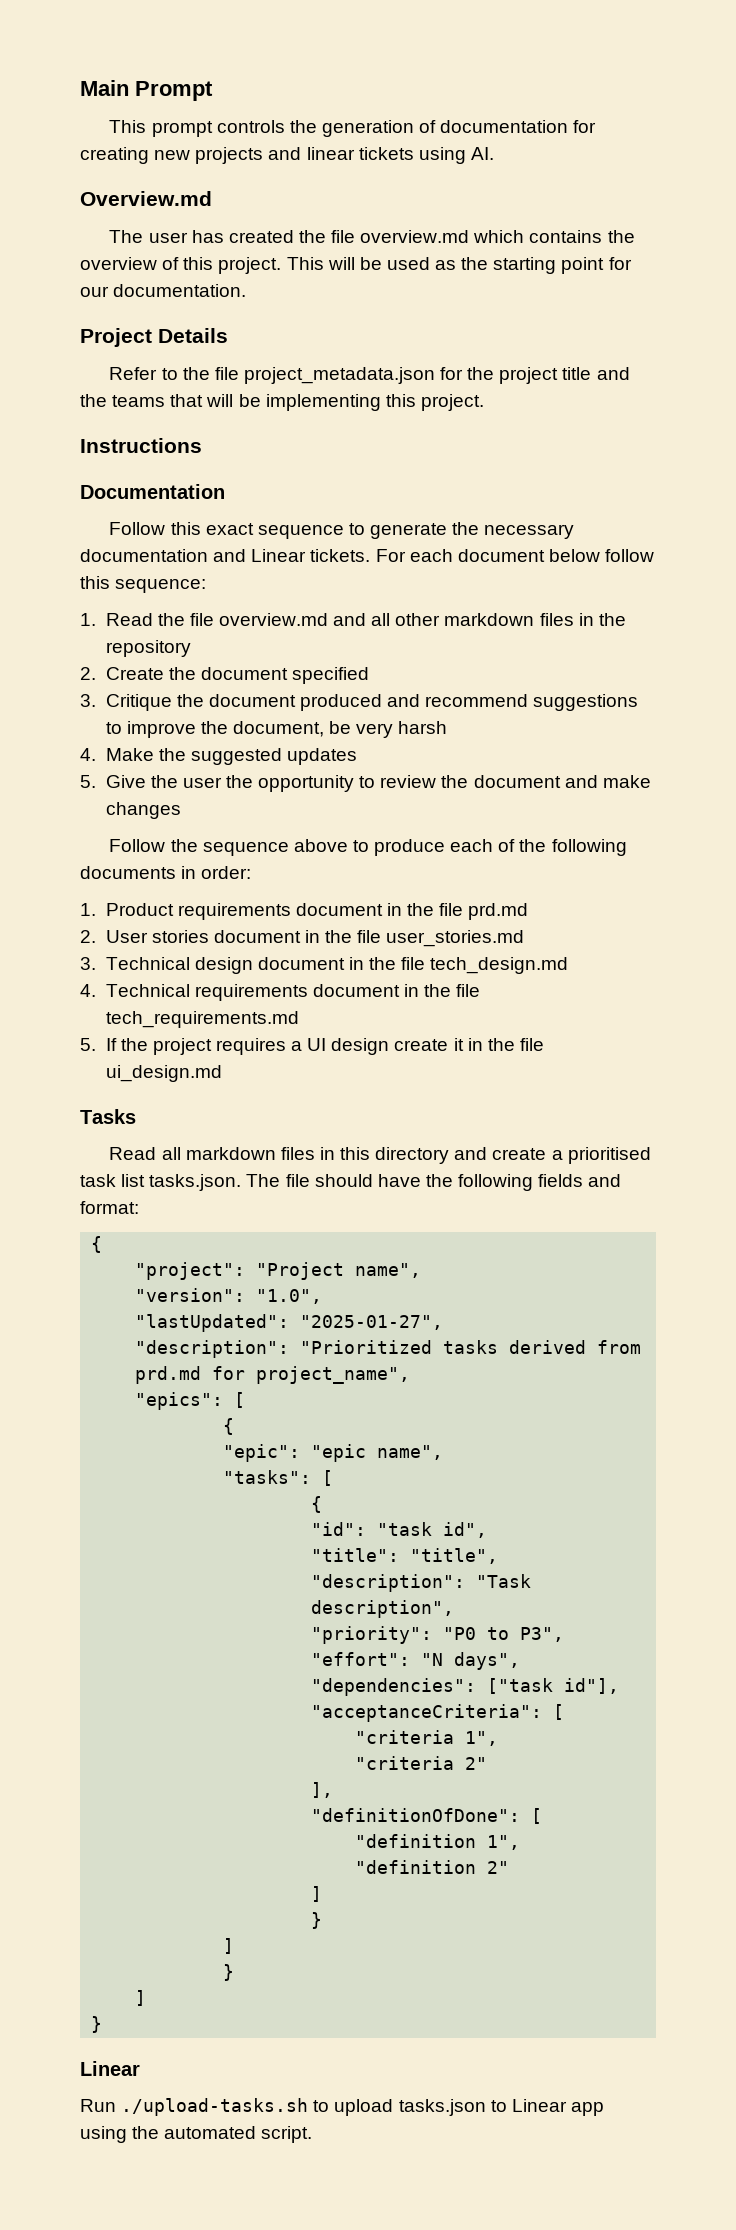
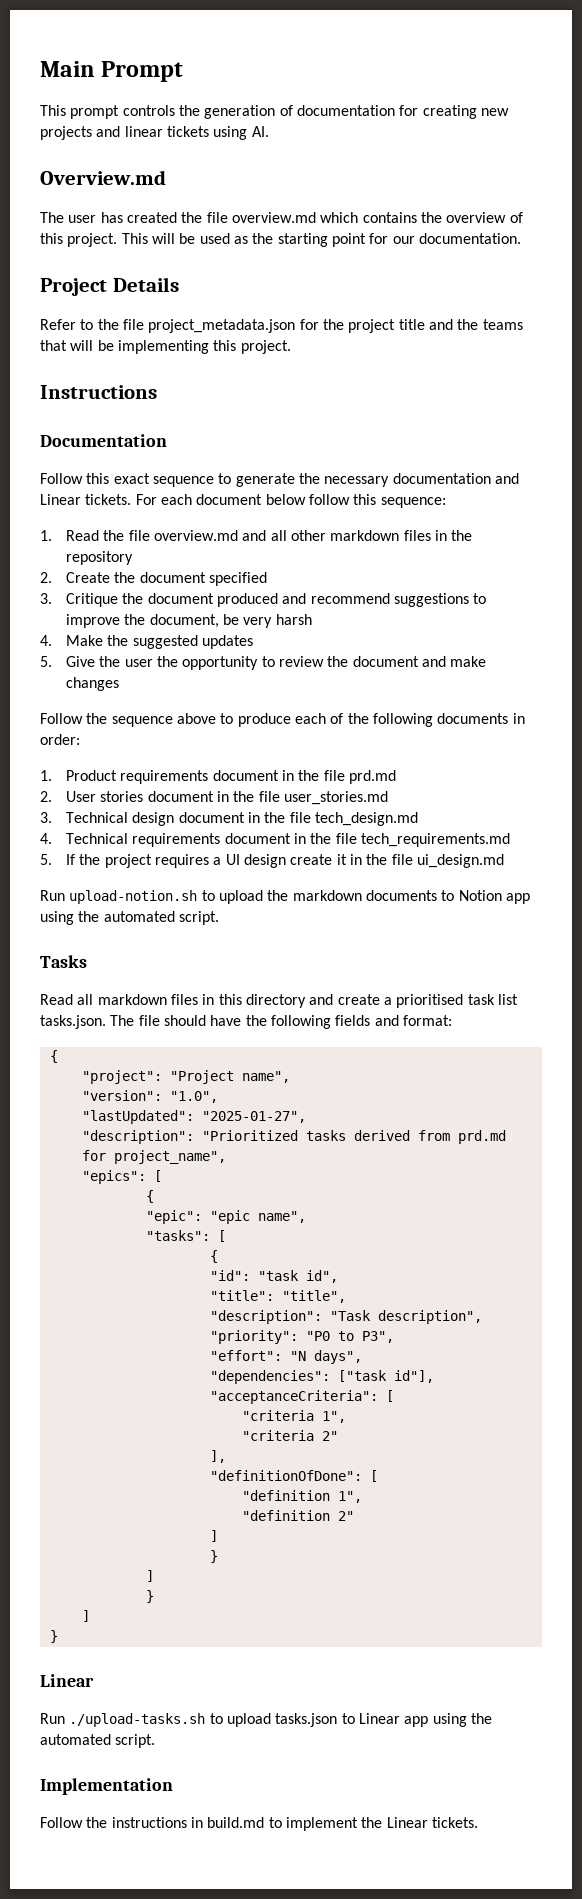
+ Run upload-notion.sh to upload the markdown documents to Notion app using the automated script.
+ Implementation
+ Follow the instructions in build.md to implement the Linear tickets.

